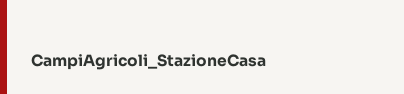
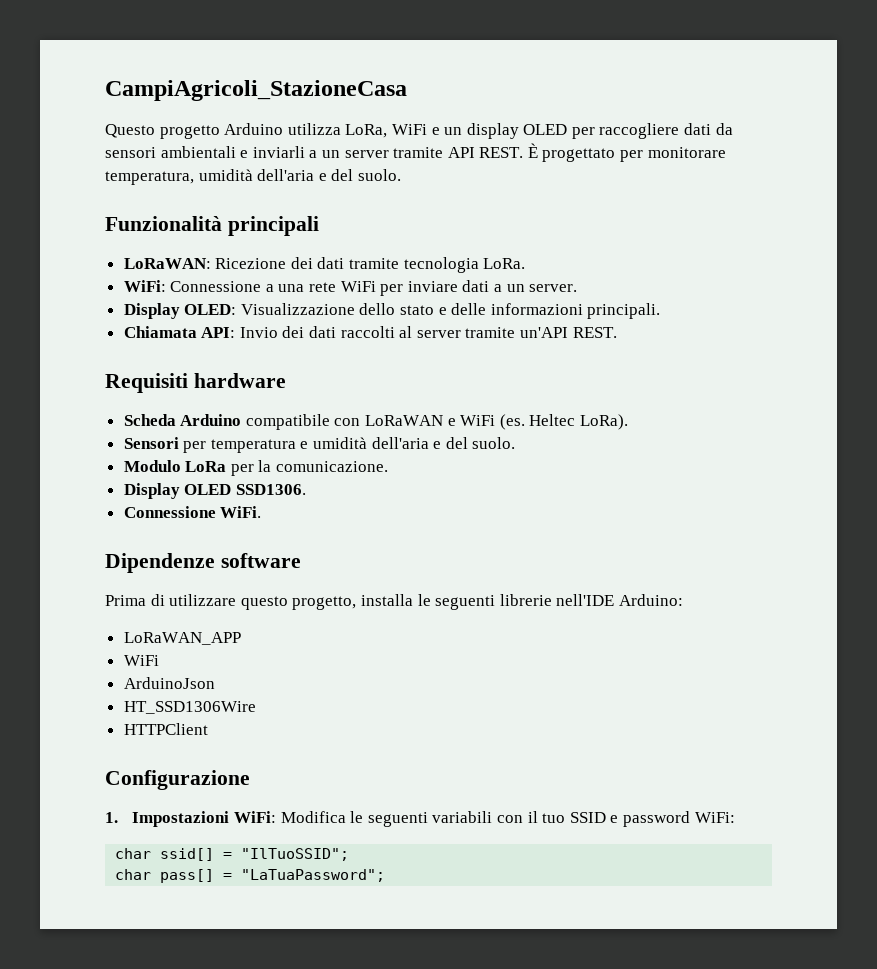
+ Questo progetto Arduino utilizza LoRa, WiFi e un display OLED per raccogliere dati da sensori ambientali e inviarli a un server tramite API REST. È progettato per monitorare temperatura, umidità dell'aria e del suolo.
+ Funzionalità principali
+ LoRaWAN: Ricezione dei dati tramite tecnologia LoRa.
+ WiFi: Connessione a una rete WiFi per inviare dati a un server.
+ Display OLED: Visualizzazione dello stato e delle informazioni principali.
+ Chiamata API: Invio dei dati raccolti al server tramite un'API REST.
+ Requisiti hardware
+ Scheda Arduino compatibile con LoRaWAN e WiFi (es. Heltec LoRa).
+ Sensori per temperatura e umidità dell'aria e del suolo.
+ Modulo LoRa per la comunicazione.
+ Display OLED SSD1306.
+ Connessione WiFi.
+ Dipendenze software
+ Prima di utilizzare questo progetto, installa le seguenti librerie nell'IDE Arduino:
+ LoRaWAN_APP
+ WiFi
+ ArduinoJson
+ HT_SSD1306Wire
+ HTTPClient
+ Configurazione
+ 1. Impostazioni WiFi: Modifica le seguenti variabili con il tuo SSID e password WiFi:
+ char ssid[] = "IlTuoSSID";
+ char pass[] = "LaTuaPassword";

